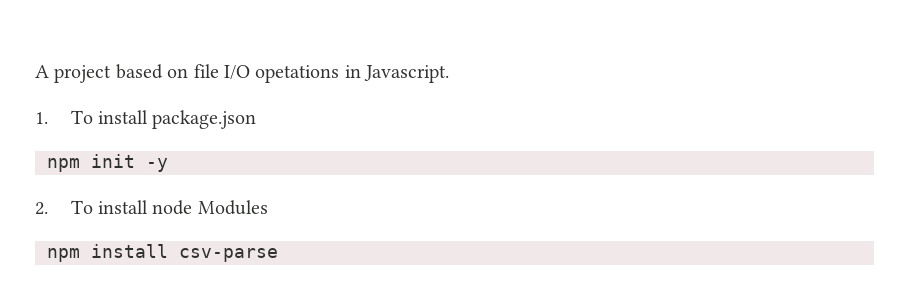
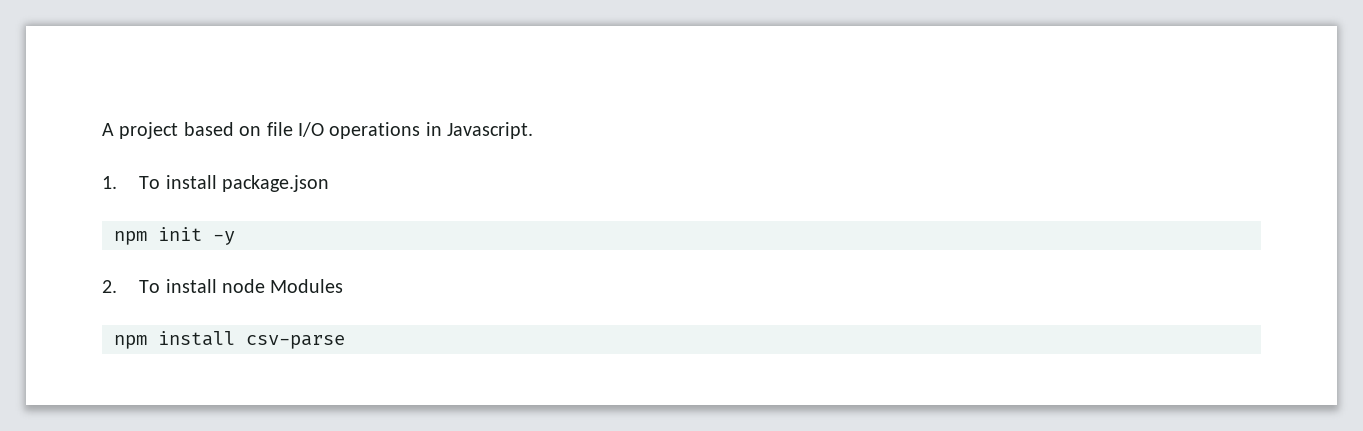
- A project based on file I/O opetations in Javascript.
+ A project based on file I/O operations in Javascript.

